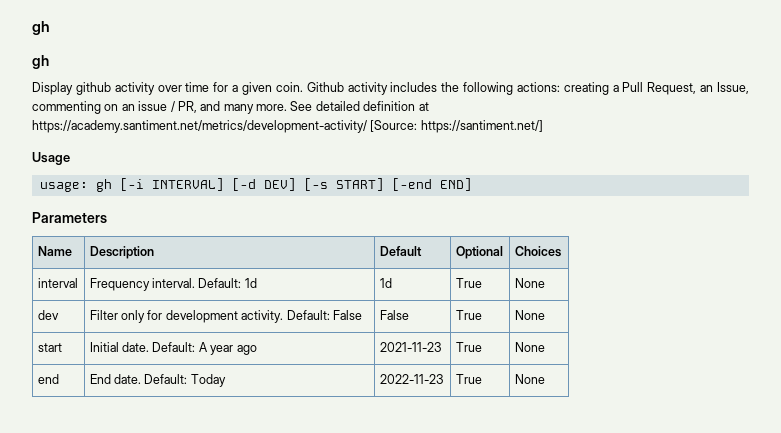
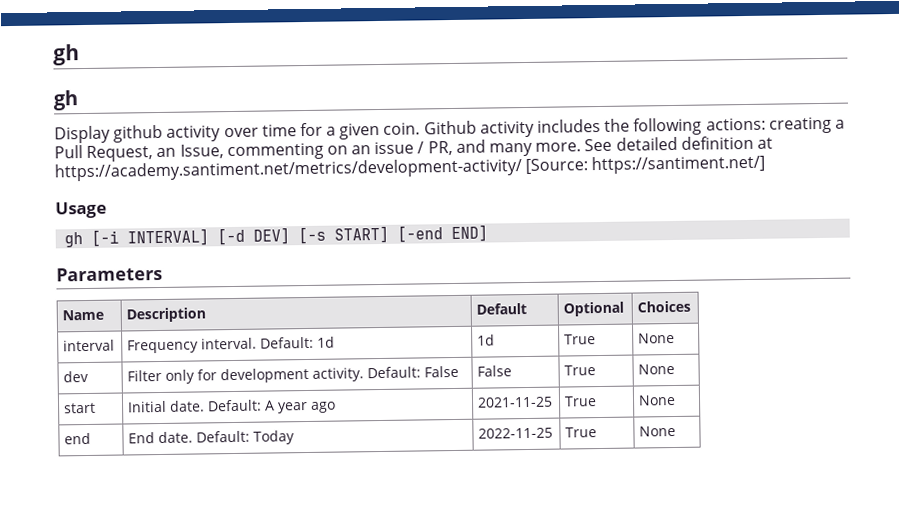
- usage: gh [-i INTERVAL] [-d DEV] [-s START] [-end END]
+ gh [-i INTERVAL] [-d DEV] [-s START] [-end END]
- start | Initial date. Default: A year ago | 2021-11-23 | True | None
+ start | Initial date. Default: A year ago | 2021-11-25 | True | None
- end | End date. Default: Today | 2022-11-23 | True | None
+ end | End date. Default: Today | 2022-11-25 | True | None

